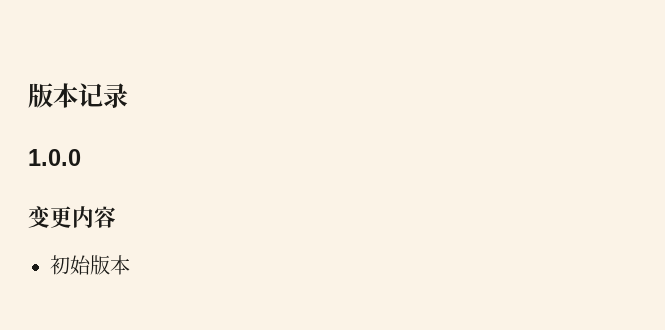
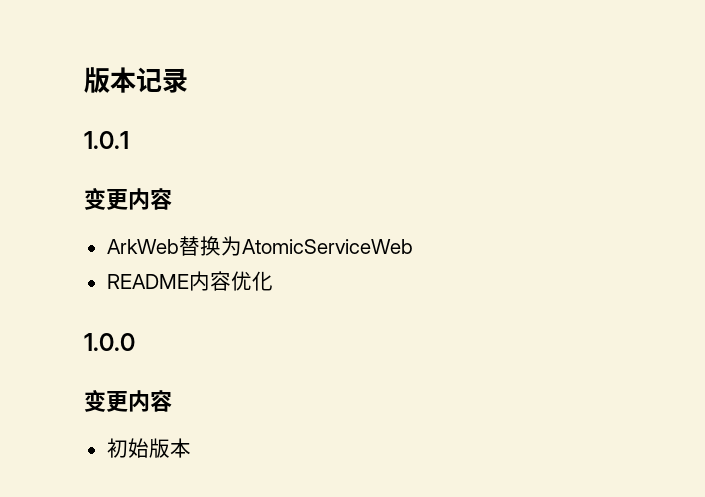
+ 1.0.1
+ 变更内容
+ ArkWeb替换为AtomicServiceWeb
+ README内容优化

